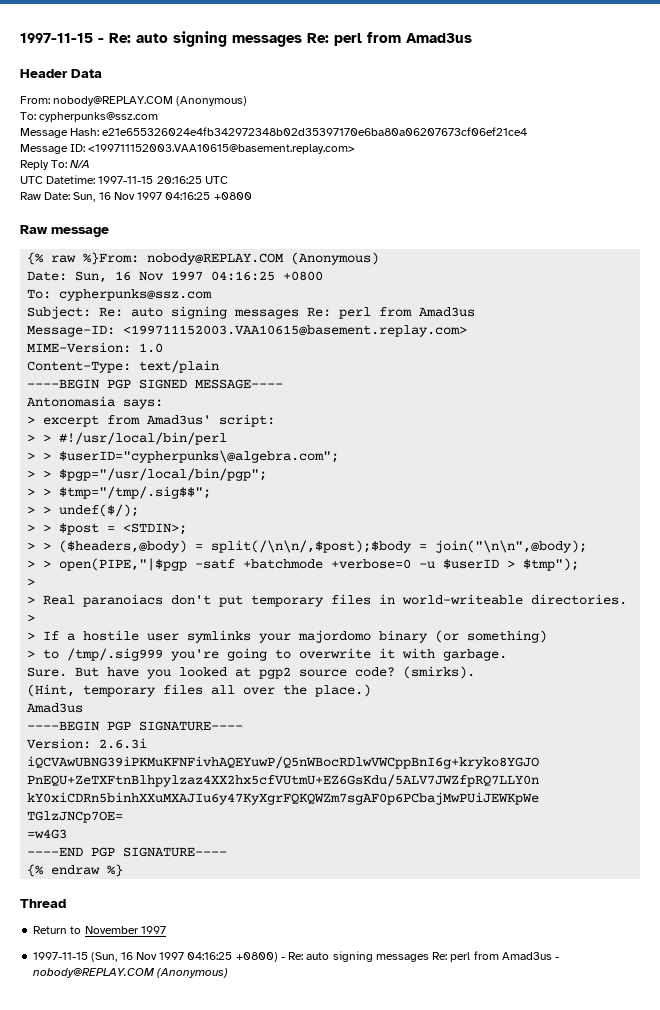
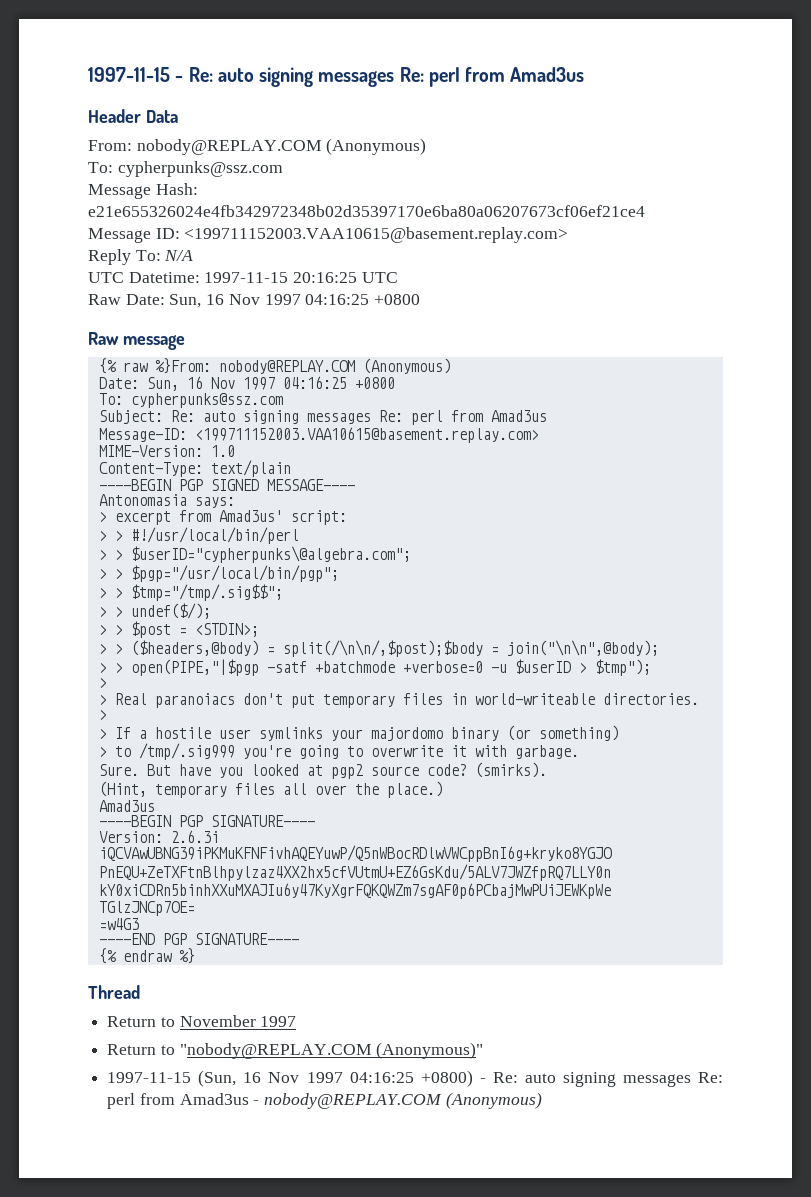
+ Return to "nobody@REPLAY.COM (Anonymous)"

